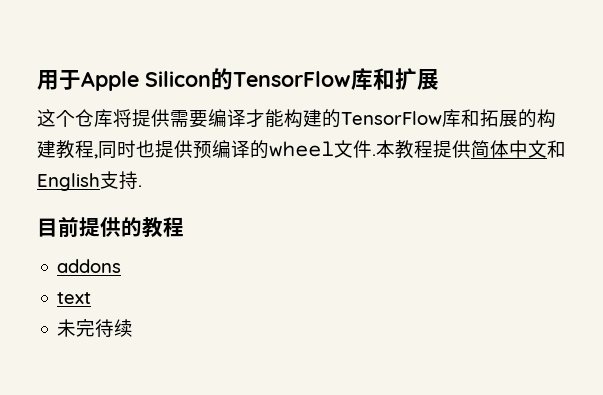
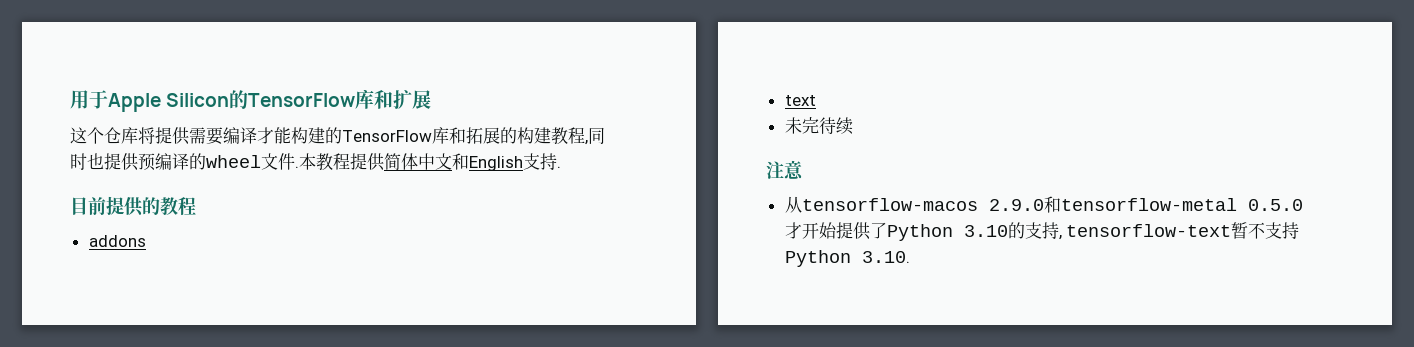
+ 注意
+ 从tensorflow-macos 2.9.0和tensorflow-metal 0.5.0才开始提供了Python 3.10的支持, tensorflow-text暂不支持Python 3.10.

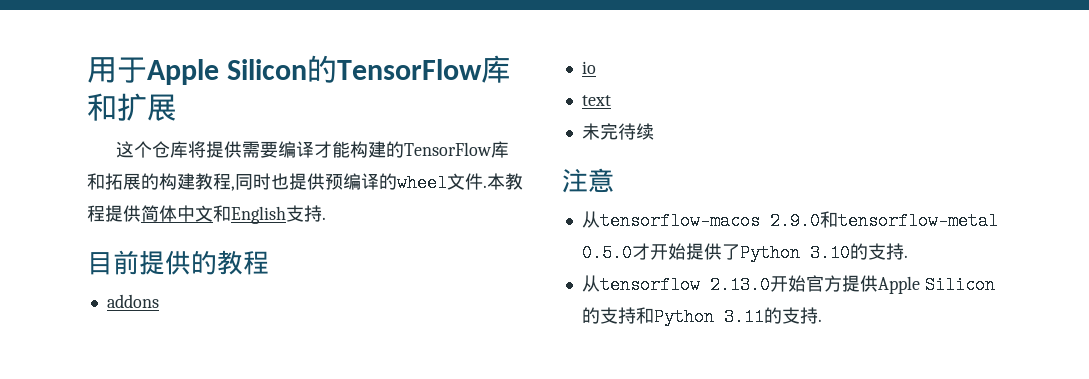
+ io
- 从tensorflow-macos 2.9.0和tensorflow-metal 0.5.0才开始提供了Python 3.10的支持, tensorflow-text暂不支持Python 3.10.
+ 从tensorflow-macos 2.9.0和tensorflow-metal 0.5.0才开始提供了Python 3.10的支持.
+ 从tensorflow 2.13.0开始官方提供Apple Silicon的支持和Python 3.11的支持.

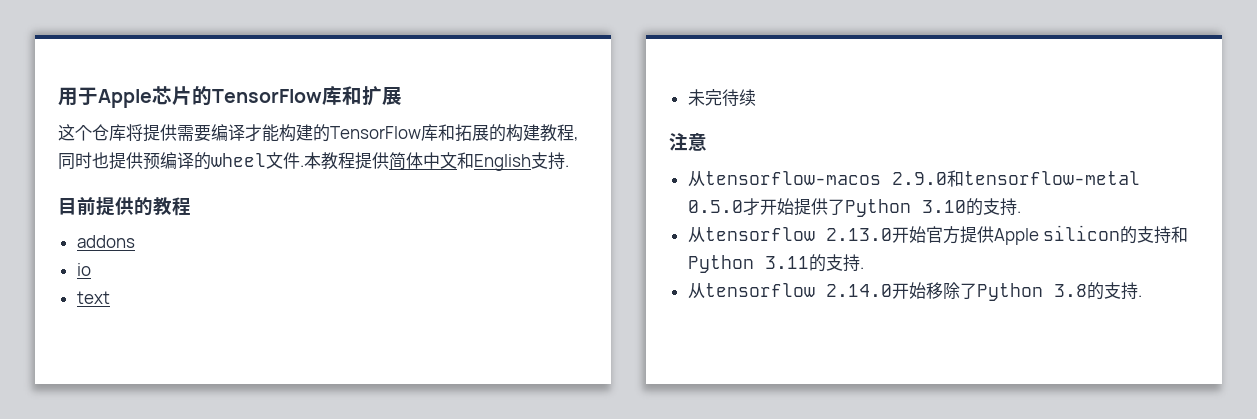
- 用于Apple Silicon的TensorFlow库和扩展
+ 用于Apple芯片的TensorFlow库和扩展
- 从tensorflow 2.13.0开始官方提供Apple Silicon的支持和Python 3.11的支持.
+ 从tensorflow 2.13.0开始官方提供Apple silicon的支持和Python 3.11的支持.
+ 从tensorflow 2.14.0开始移除了Python 3.8的支持.

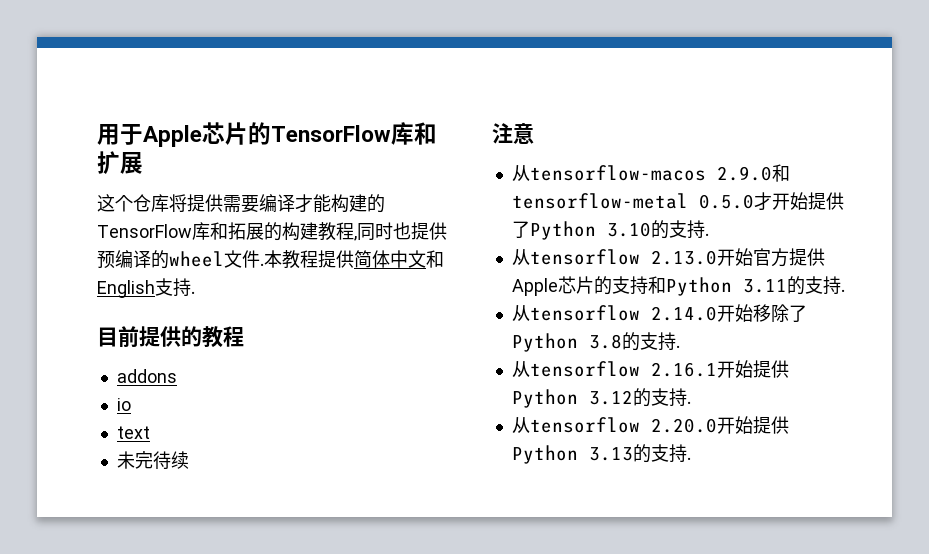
- 从tensorflow 2.13.0开始官方提供Apple silicon的支持和Python 3.11的支持.
+ 从tensorflow 2.13.0开始官方提供Apple芯片的支持和Python 3.11的支持.
+ 从tensorflow 2.16.1开始提供Python 3.12的支持.
+ 从tensorflow 2.20.0开始提供Python 3.13的支持.

